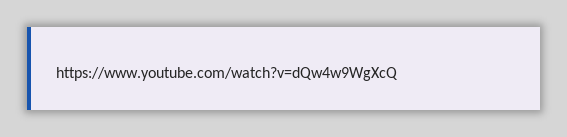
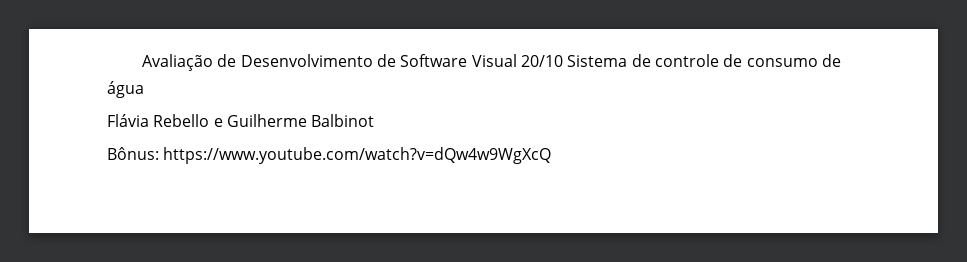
- https://www.youtube.com/watch?v=dQw4w9WgXcQ
+ Avaliação de Desenvolvimento de Software Visual 20/10 Sistema de controle de consumo de água
+ Flávia Rebello e Guilherme Balbinot
+ Bônus: https://www.youtube.com/watch?v=dQw4w9WgXcQ

